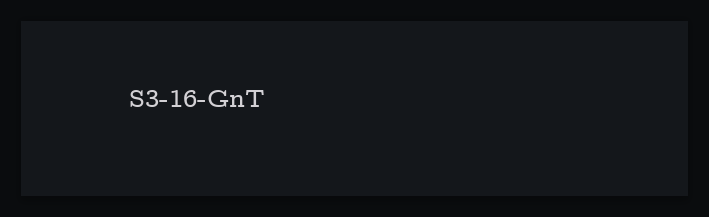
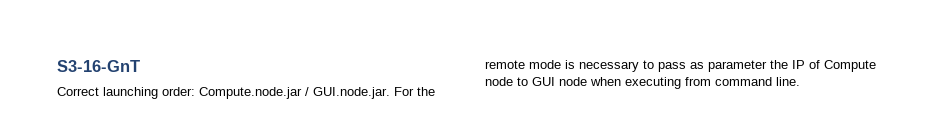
+ Correct launching order: Compute.node.jar / GUI.node.jar. For the remote mode is necessary to pass as parameter the IP of Compute node to GUI node when executing from command line.

